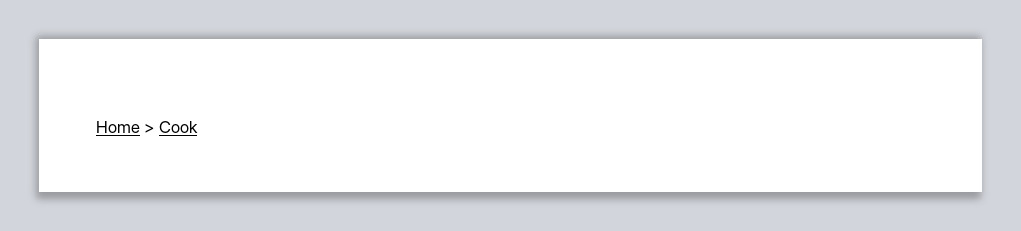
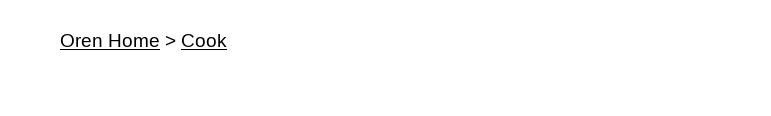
- Home > Cook
+ Oren Home > Cook

